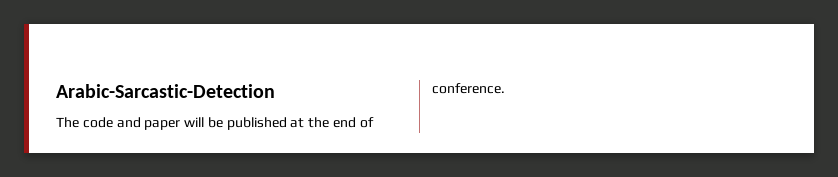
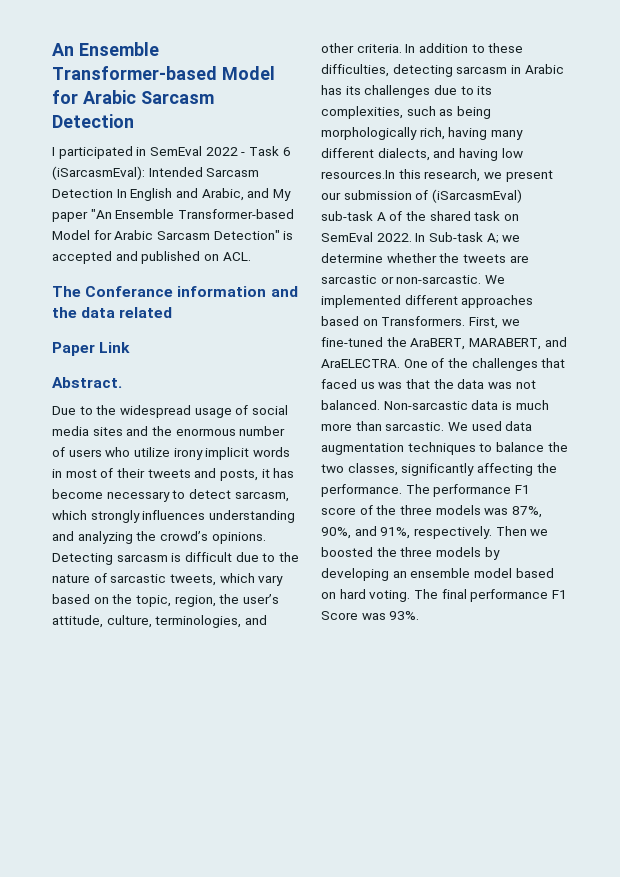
- Arabic-Sarcastic-Detection
- The code and paper will be published at the end of conference.
+ An Ensemble Transformer-based Model for Arabic Sarcasm Detection
+ I participated in SemEval 2022 - Task 6 (iSarcasmEval): Intended Sarcasm Detection In English and Arabic, and My paper "An Ensemble Transformer-based Model for Arabic Sarcasm Detection" is accepted and published on ACL.
+ The Conferance information and the data related
+ Paper Link
+ Abstract.
+ Due to the widespread usage of social media sites and the enormous number of users who utilize irony implicit words in most of their tweets and posts, it has become necessary to detect sarcasm, which strongly influences understanding and analyzing the crowd’s opinions. Detecting sarcasm is difficult due to the nature of sarcastic tweets, which vary based on the topic, region, the user’s attitude, culture, terminologies, and other criteria. In addition to these difficulties, detecting sarcasm in Arabic has its challenges due to its complexities, such as being morphologically rich, having many different dialects, and having low resources.In this research, we present our submission of (iSarcasmEval) sub-task A of the shared task on SemEval 2022. In Sub-task A; we determine whether the tweets are sarcastic or non-sarcastic. We implemented different approaches based on Transformers. First, we fine-tuned the AraBERT, MARABERT, and AraELECTRA. One of the challenges that faced us was that the data was not balanced. Non-sarcastic data is much more than sarcastic. We used data augmentation techniques to balance the two classes, significantly affecting the performance. The performance F1 score of the three models was 87%, 90%, and 91%, respectively. Then we boosted the three models by developing an ensemble model based on hard voting. The final performance F1 Score was 93%.

